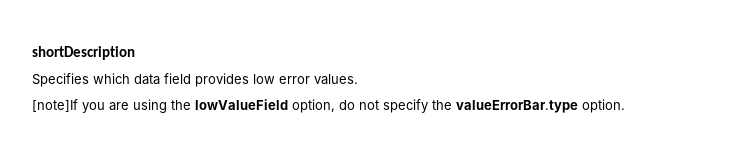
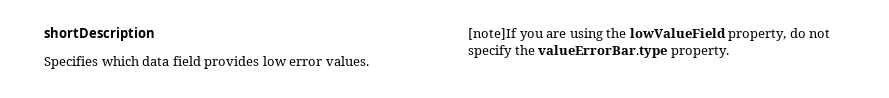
- [note]If you are using the lowValueField option, do not specify the valueErrorBar.type option.
+ [note]If you are using the lowValueField property, do not specify the valueErrorBar.type property.

